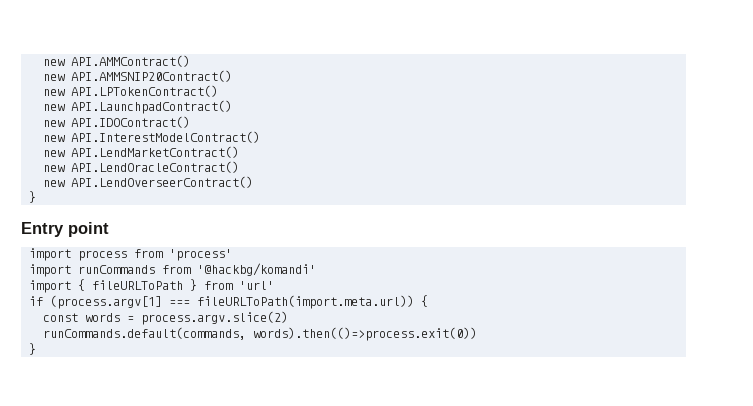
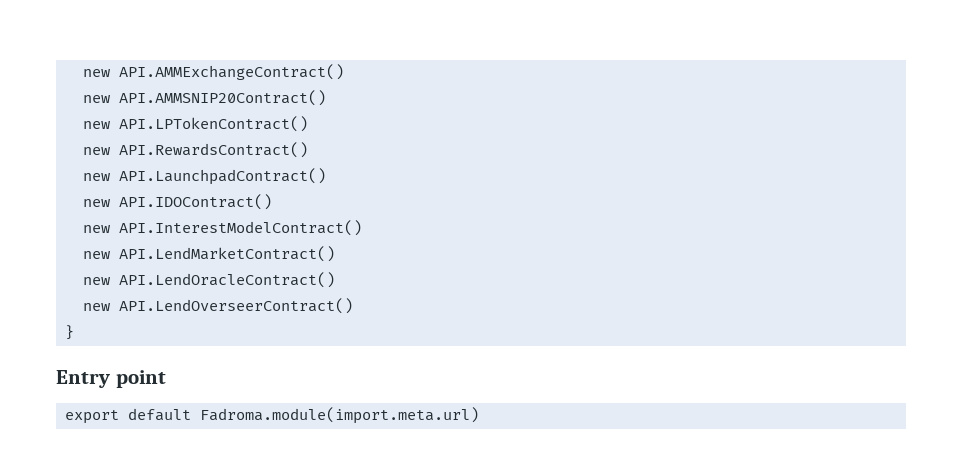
- new API.AMMContract()
+ new API.AMMExchangeContract()
+ new API.RewardsContract()
- import process from 'process'
- import runCommands from '@hackbg/komandi'
- import { fileURLToPath } from 'url'
- if (process.argv[1] === fileURLToPath(import.meta.url)) {
- const words = process.argv.slice(2)
- runCommands.default(commands, words).then(()=>process.exit(0))
- }
+ export default Fadroma.module(import.meta.url)

